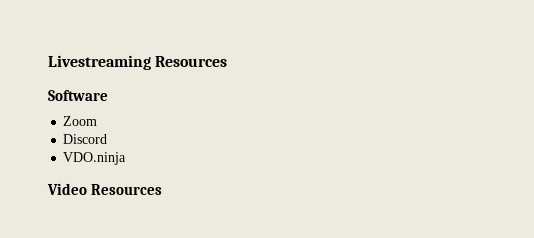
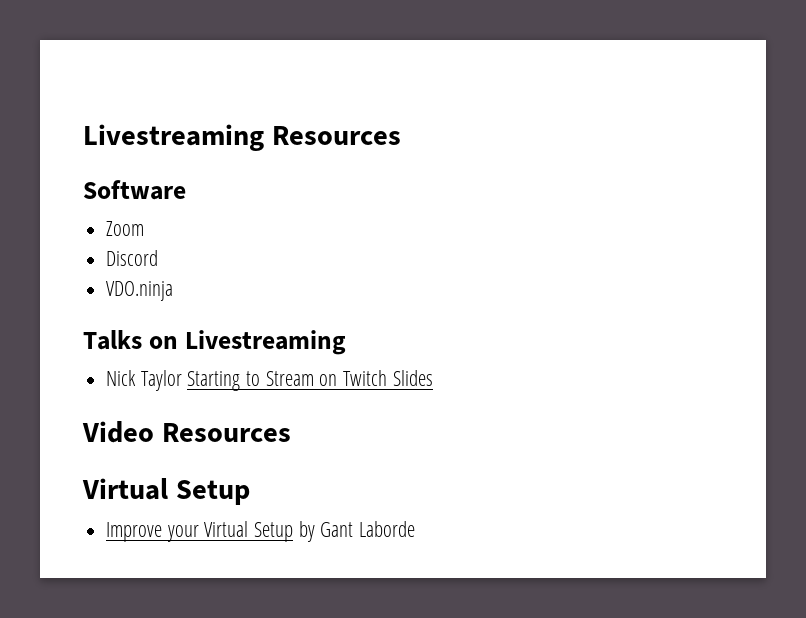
+ Talks on Livestreaming
+ Nick Taylor Starting to Stream on Twitch Slides
  Video Resources
+ Virtual Setup
+ Improve your Virtual Setup by Gant Laborde

